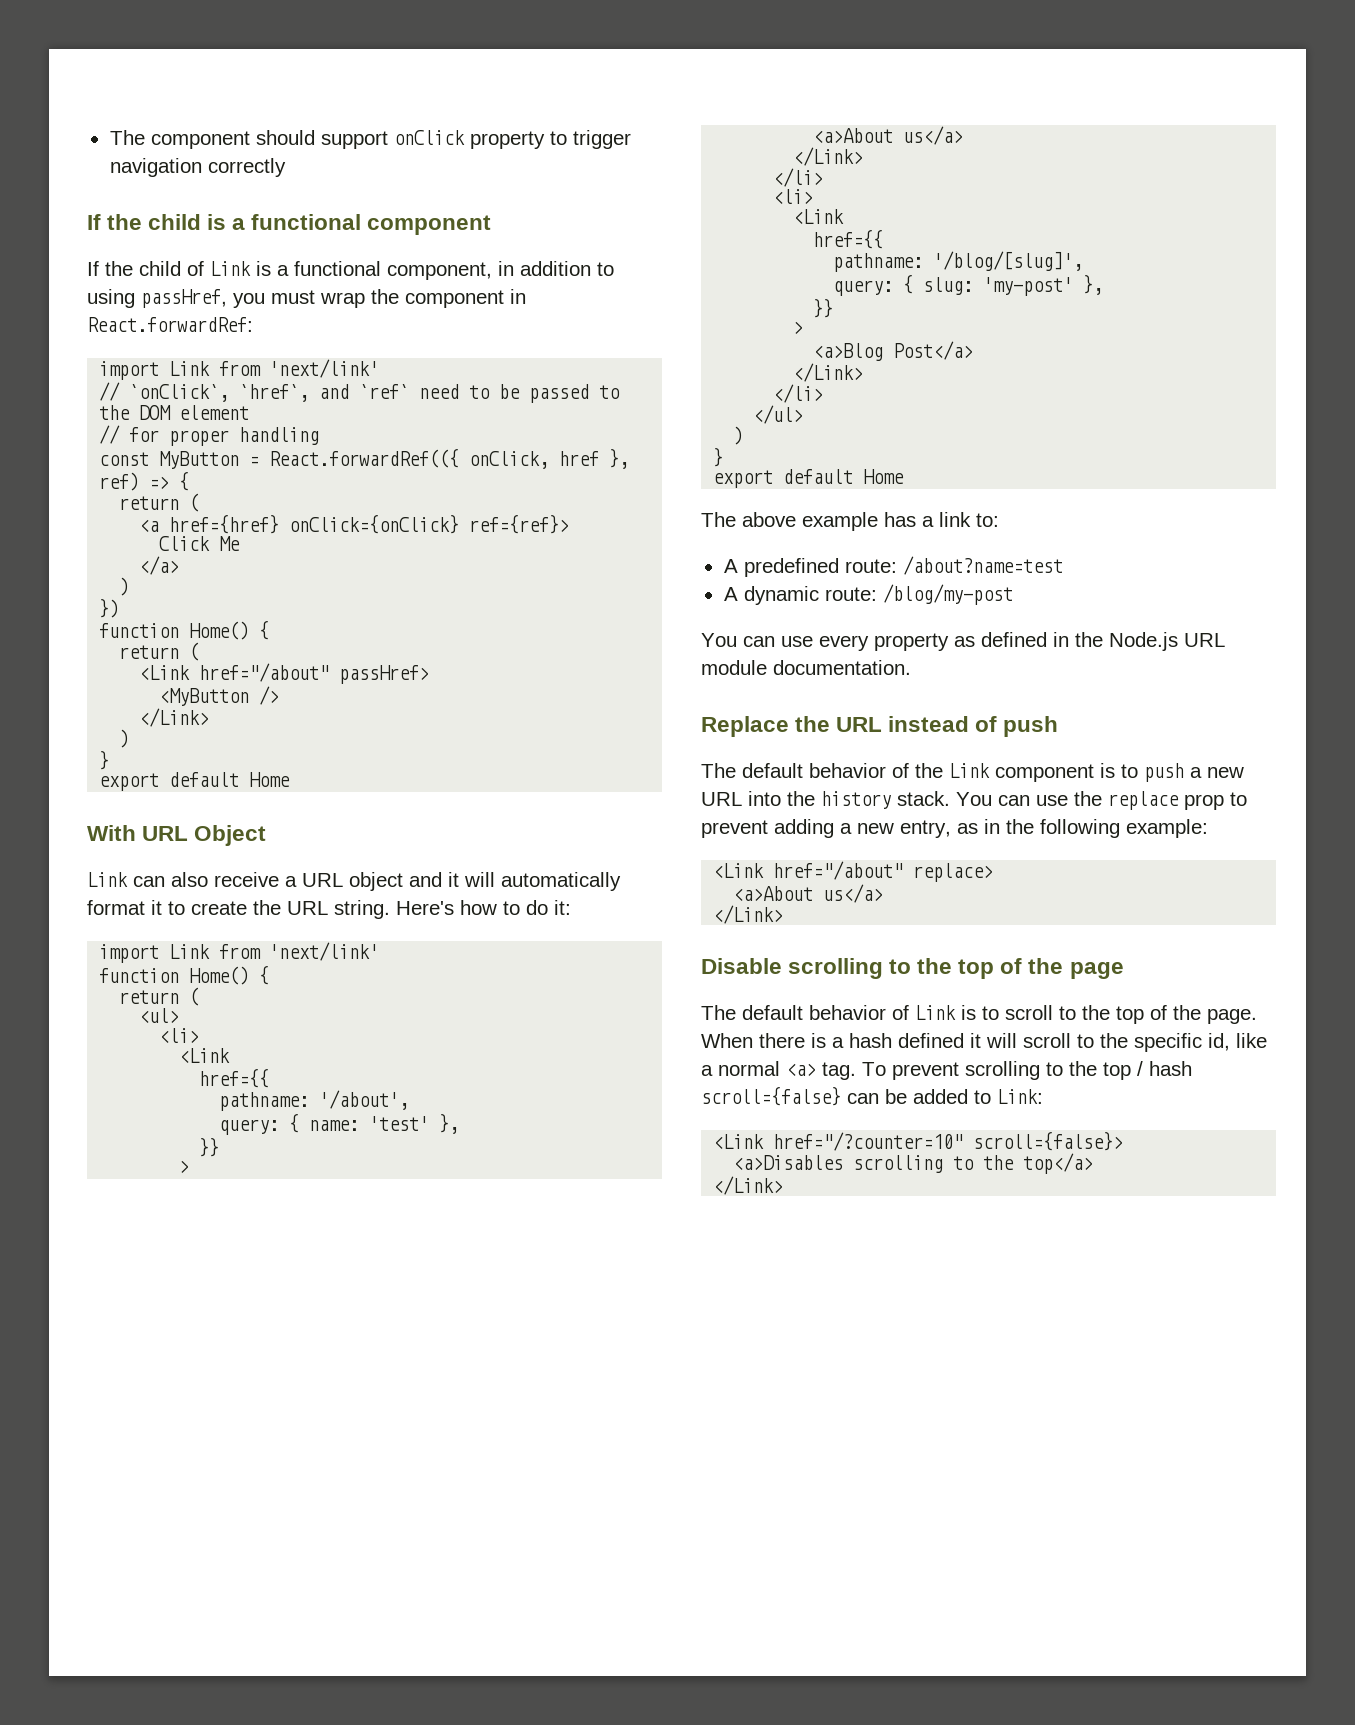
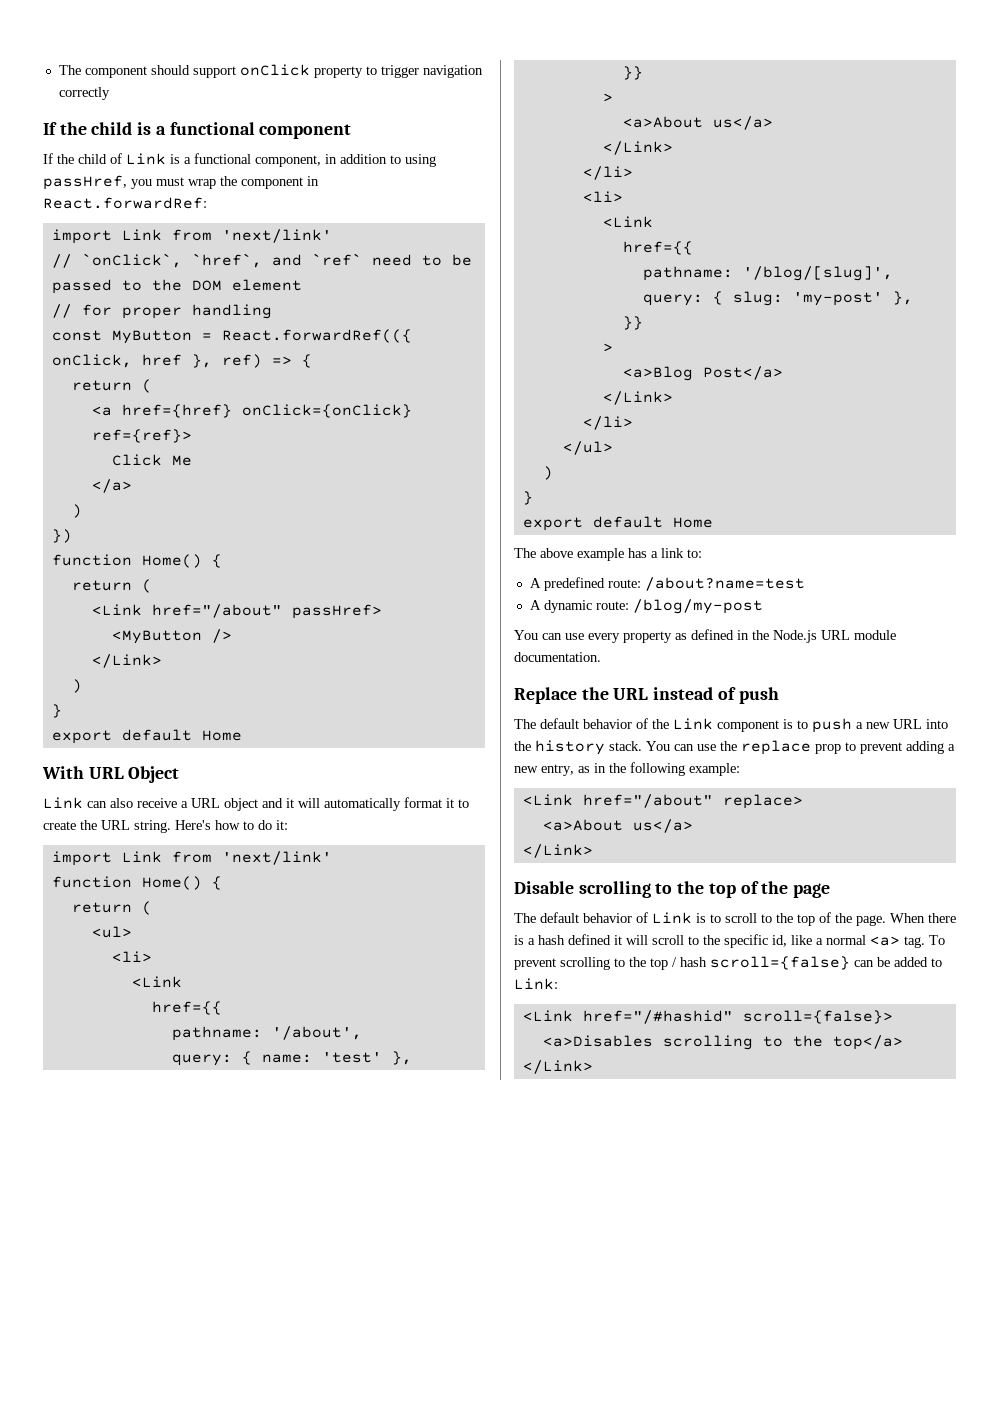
- <Link href="/?counter=10" scroll={false}>
+ <Link href="/#hashid" scroll={false}>

